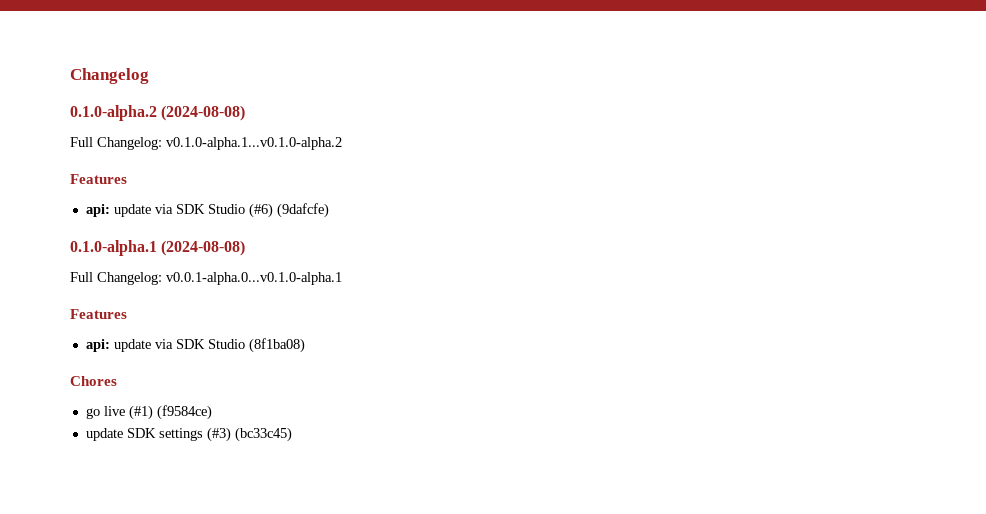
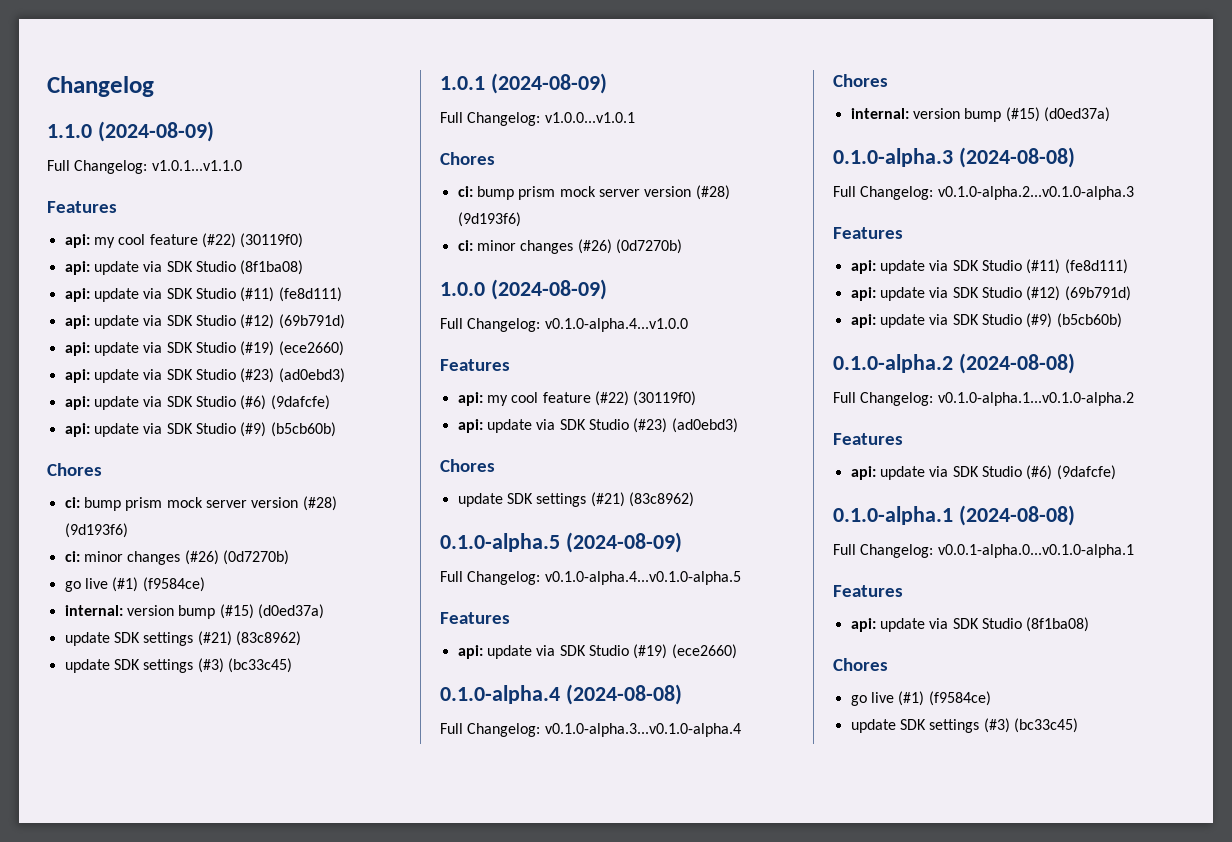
+ 1.1.0 (2024-08-09)
+ Full Changelog: v1.0.1...v1.1.0
+ Features
+ api: my cool feature (#22) (30119f0)
+ api: update via SDK Studio (8f1ba08)
+ api: update via SDK Studio (#11) (fe8d111)
+ api: update via SDK Studio (#12) (69b791d)
+ api: update via SDK Studio (#19) (ece2660)
+ api: update via SDK Studio (#23) (ad0ebd3)
+ api: update via SDK Studio (#6) (9dafcfe)
+ api: update via SDK Studio (#9) (b5cb60b)
+ Chores
+ ci: bump prism mock server version (#28) (9d193f6)
+ ci: minor changes (#26) (0d7270b)
+ go live (#1) (f9584ce)
+ internal: version bump (#15) (d0ed37a)
+ update SDK settings (#21) (83c8962)
+ update SDK settings (#3) (bc33c45)
+ 1.0.1 (2024-08-09)
+ Full Changelog: v1.0.0...v1.0.1
+ Chores
+ ci: bump prism mock server version (#28) (9d193f6)
+ ci: minor changes (#26) (0d7270b)
+ 1.0.0 (2024-08-09)
+ Full Changelog: v0.1.0-alpha.4...v1.0.0
+ Features
+ api: my cool feature (#22) (30119f0)
+ api: update via SDK Studio (#23) (ad0ebd3)
+ Chores
+ update SDK settings (#21) (83c8962)
+ 0.1.0-alpha.5 (2024-08-09)
+ Full Changelog: v0.1.0-alpha.4...v0.1.0-alpha.5
+ Features
+ api: update via SDK Studio (#19) (ece2660)
+ 0.1.0-alpha.4 (2024-08-08)
+ Full Changelog: v0.1.0-alpha.3...v0.1.0-alpha.4
+ Chores
+ internal: version bump (#15) (d0ed37a)
+ 0.1.0-alpha.3 (2024-08-08)
+ Full Changelog: v0.1.0-alpha.2...v0.1.0-alpha.3
+ Features
+ api: update via SDK Studio (#11) (fe8d111)
+ api: update via SDK Studio (#12) (69b791d)
+ api: update via SDK Studio (#9) (b5cb60b)

